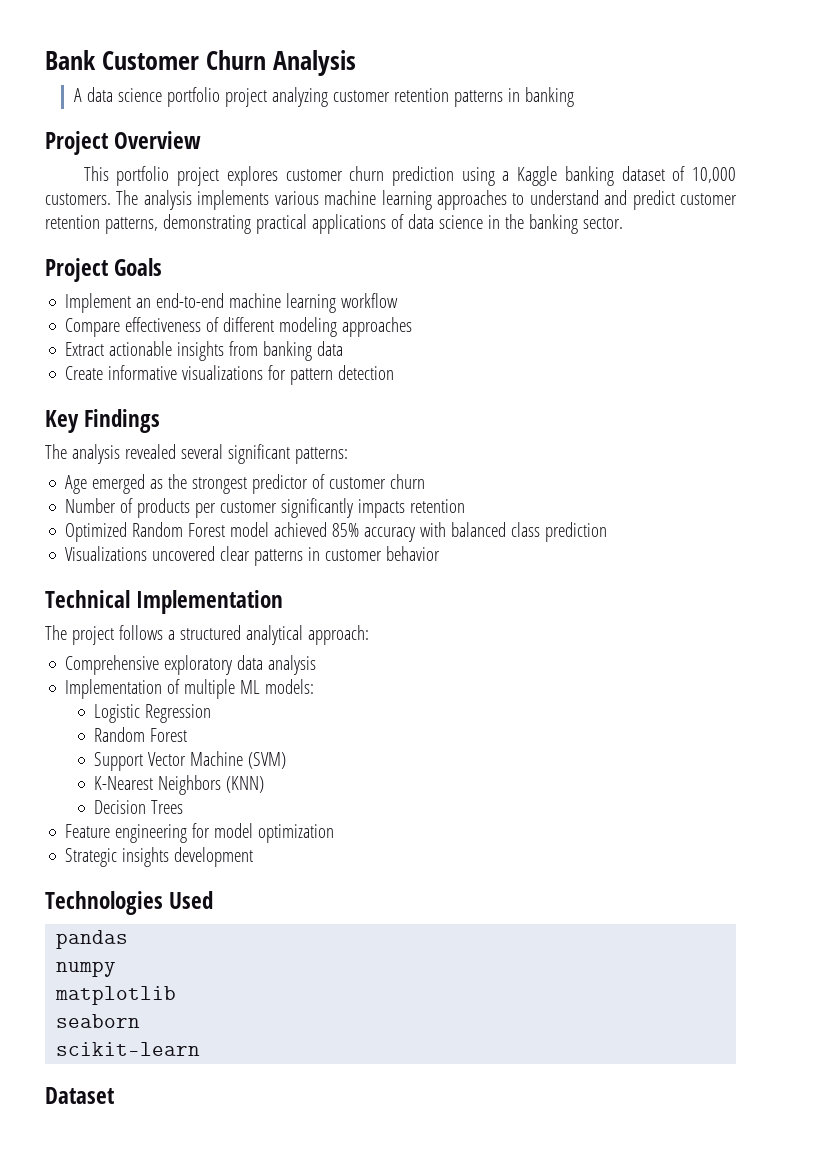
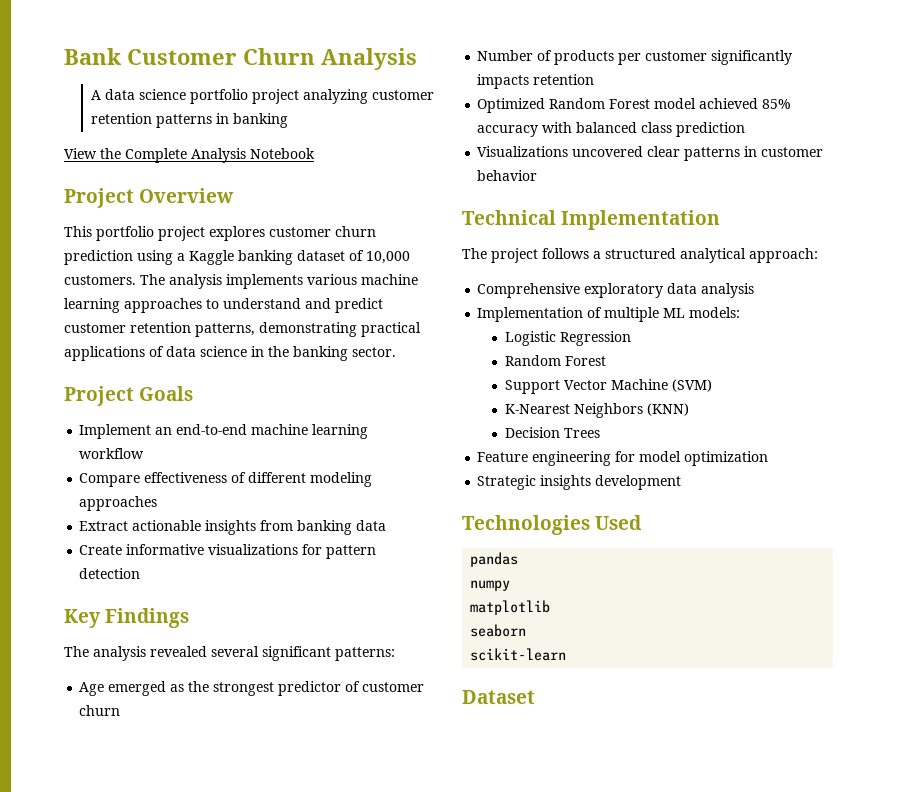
+ View the Complete Analysis Notebook

